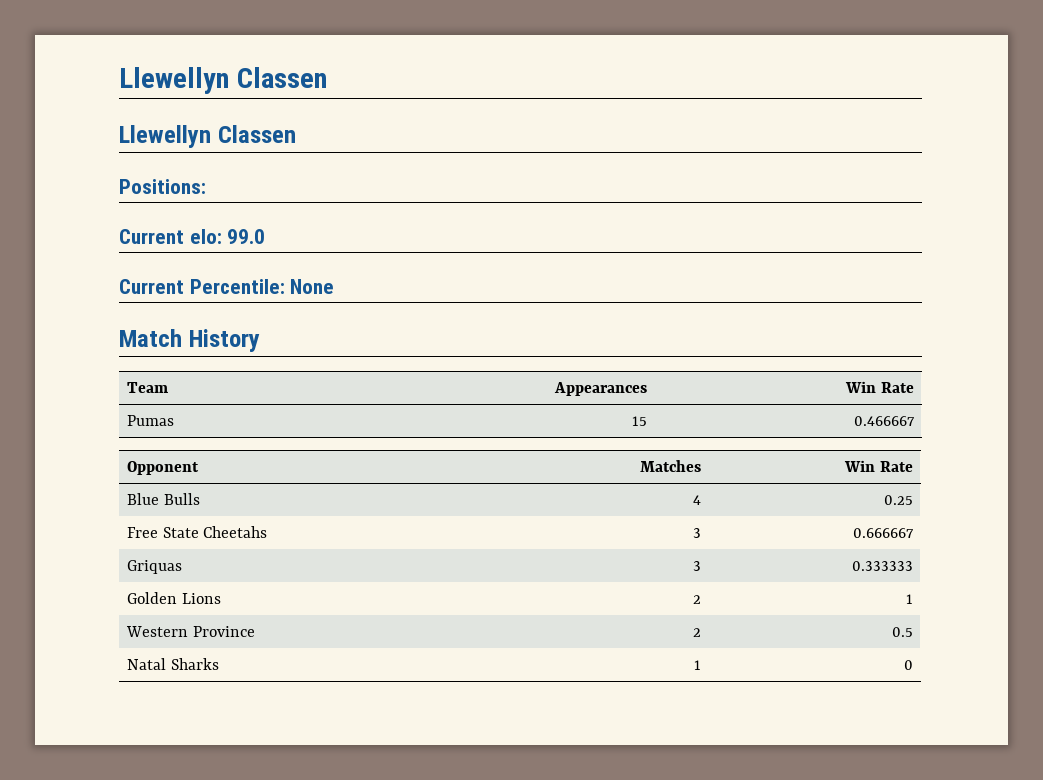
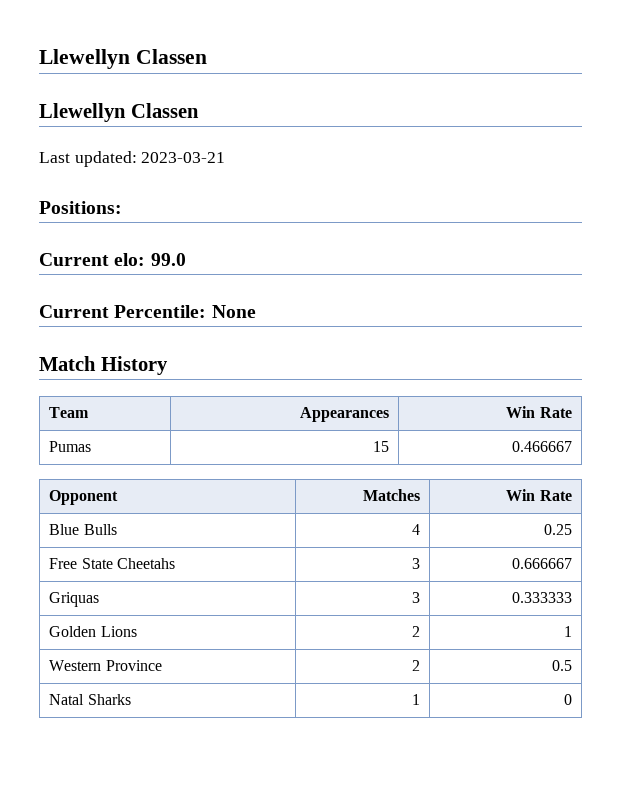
+ Last updated: 2023-03-21

